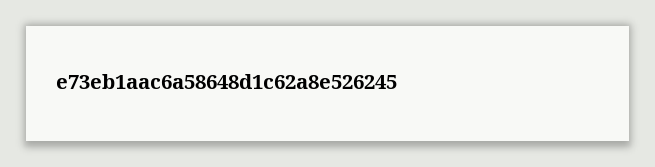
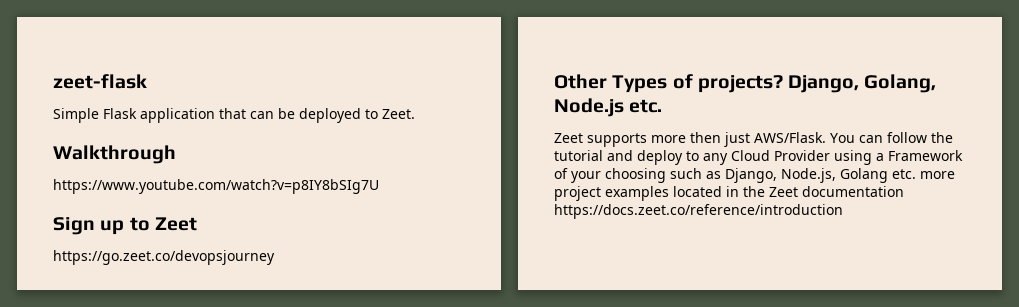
- e73eb1aac6a58648d1c62a8e526245
+ zeet-flask
+ Simple Flask application that can be deployed to Zeet.
+ Walkthrough
+ https://www.youtube.com/watch?v=p8IY8bSIg7U
+ Sign up to Zeet
+ https://go.zeet.co/devopsjourney
+ Other Types of projects? Django, Golang, Node.js etc.
+ Zeet supports more then just AWS/Flask. You can follow the tutorial and deploy to any Cloud Provider using a Framework of your choosing such as Django, Node.js, Golang etc. more project examples located in the Zeet documentation https://docs.zeet.co/reference/introduction

